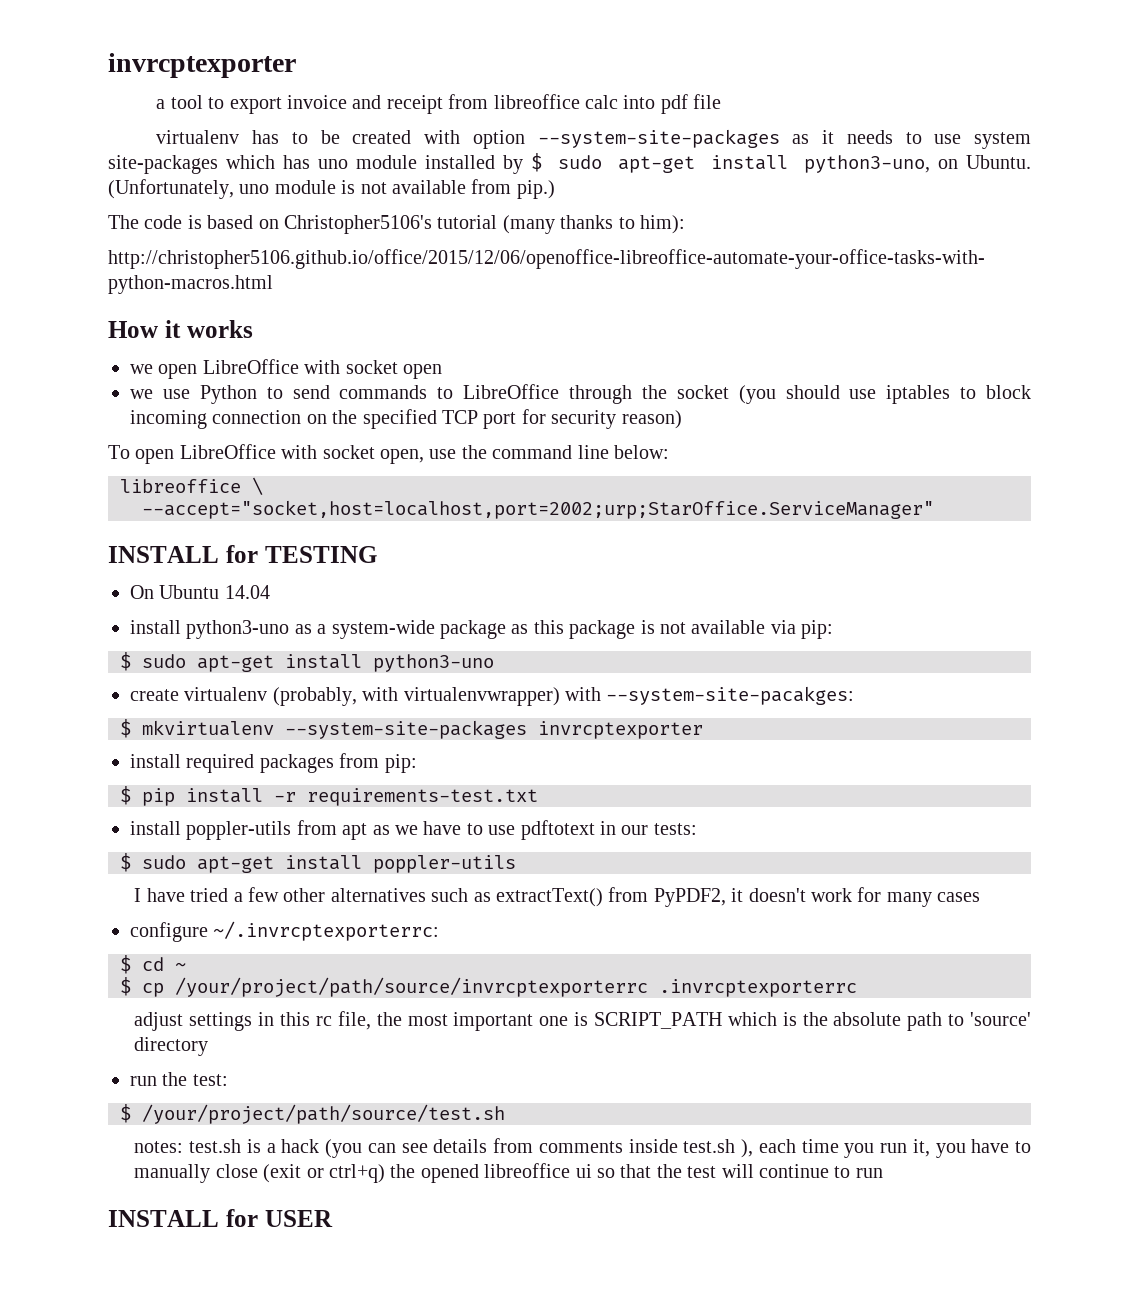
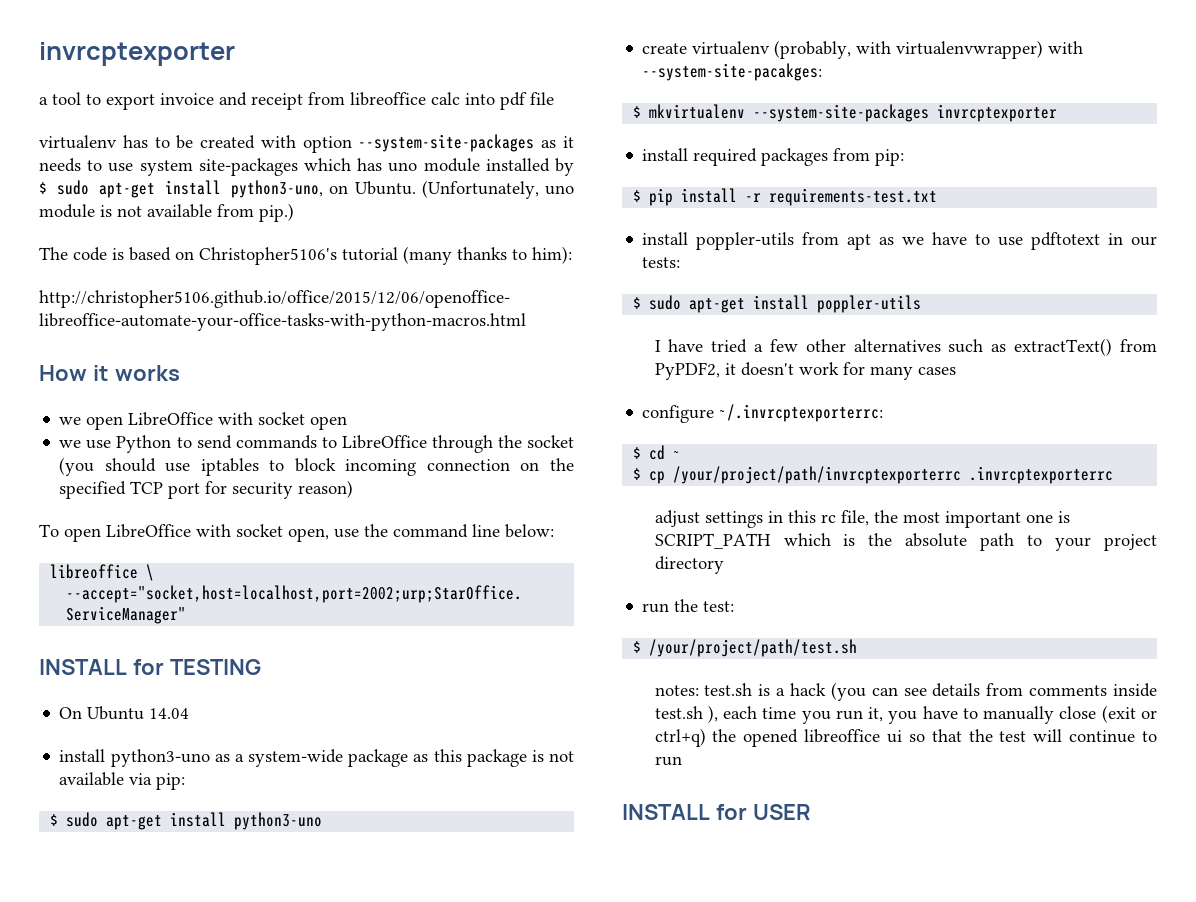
- $ cp /your/project/path/source/invrcptexporterrc .invrcptexporterrc
+ $ cp /your/project/path/invrcptexporterrc .invrcptexporterrc
- adjust settings in this rc file, the most important one is SCRIPT_PATH which is the absolute path to 'source' directory
+ adjust settings in this rc file, the most important one is SCRIPT_PATH which is the absolute path to your project directory
- $ /your/project/path/source/test.sh
+ $ /your/project/path/test.sh

